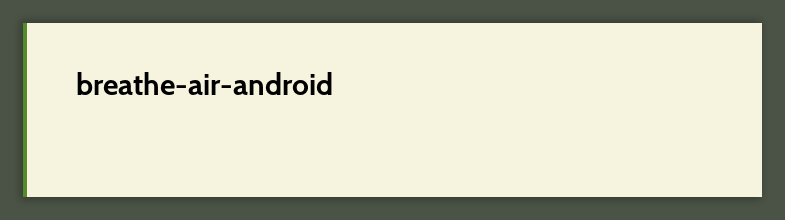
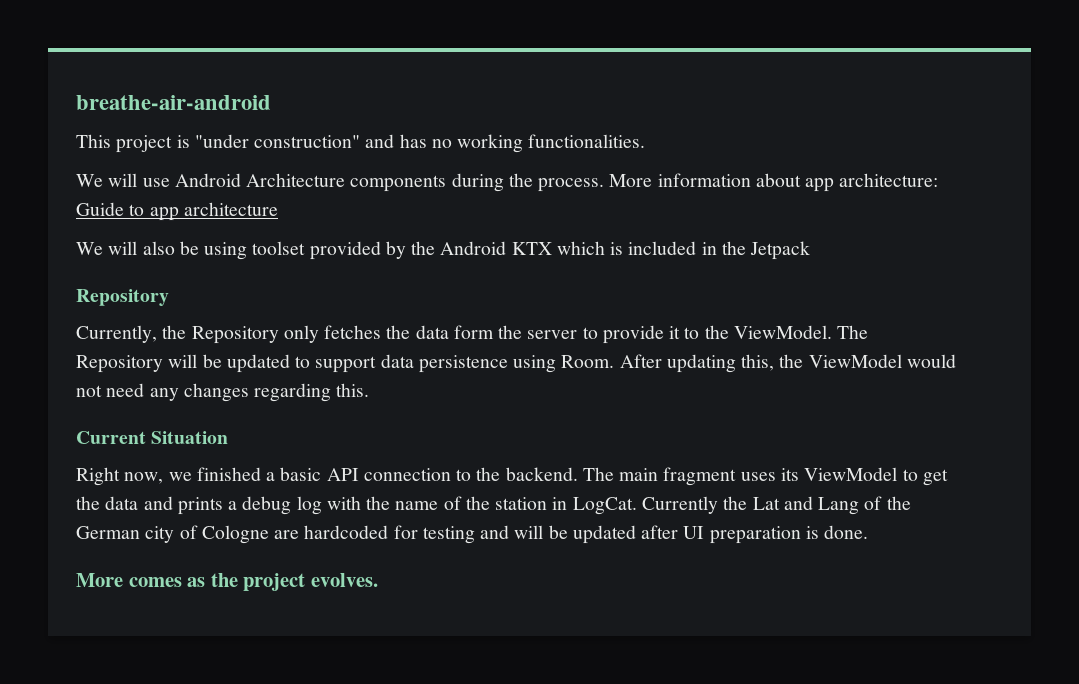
+ This project is "under construction" and has no working functionalities.
+ We will use Android Architecture components during the process. More information about app architecture: Guide to app architecture
+ We will also be using toolset provided by the Android KTX which is included in the Jetpack
+ Repository
+ Currently, the Repository only fetches the data form the server to provide it to the ViewModel. The Repository will be updated to support data persistence using Room. After updating this, the ViewModel would not need any changes regarding this.
+ Current Situation
+ Right now, we finished a basic API connection to the backend. The main fragment uses its ViewModel to get the data and prints a debug log with the name of the station in LogCat. Currently the Lat and Lang of the German city of Cologne are hardcoded for testing and will be updated after UI preparation is done.
+ More comes as the project evolves.

